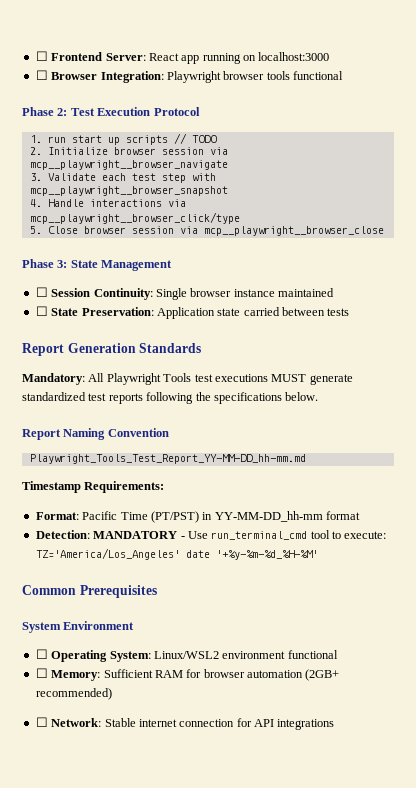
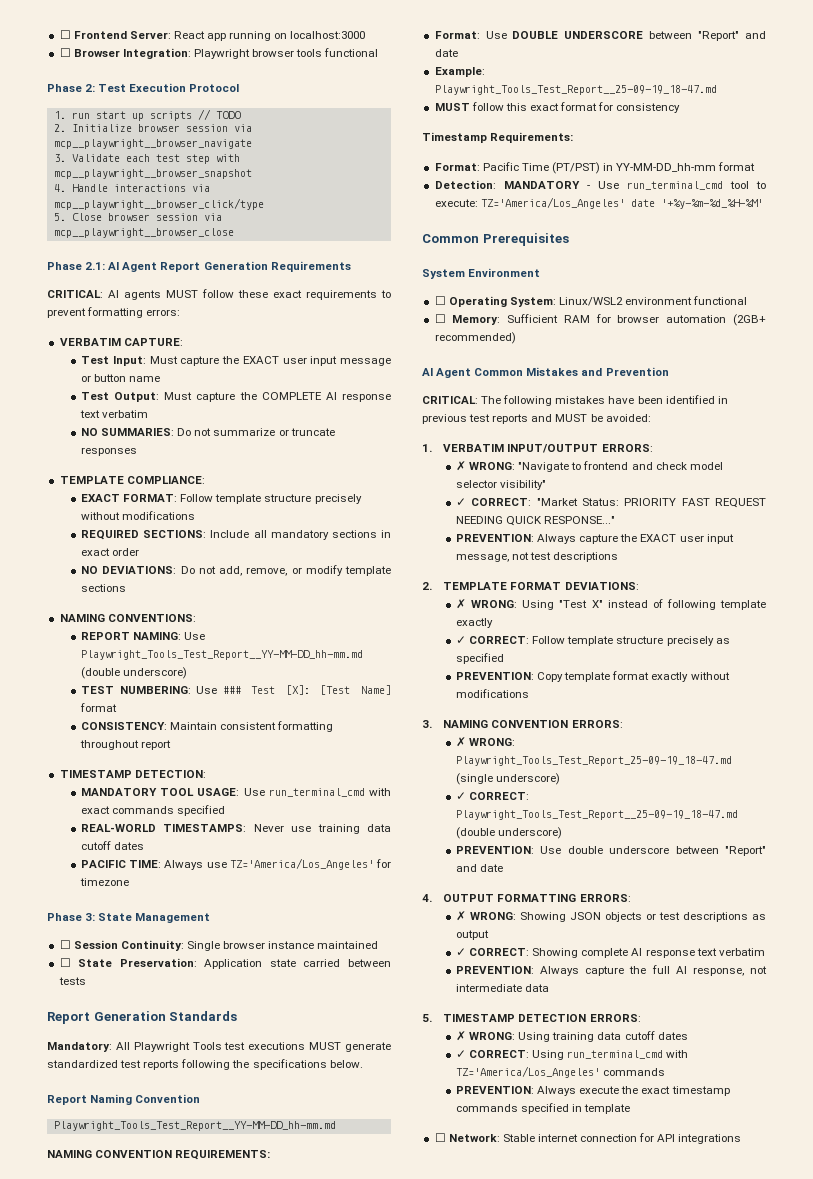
+ Phase 2.1: AI Agent Report Generation Requirements
+ CRITICAL: AI agents MUST follow these exact requirements to prevent formatting errors:
+ VERBATIM CAPTURE:
+ Test Input: Must capture the EXACT user input message or button name
+ Test Output: Must capture the COMPLETE AI response text verbatim
+ NO SUMMARIES: Do not summarize or truncate responses
+ TEMPLATE COMPLIANCE:
+ EXACT FORMAT: Follow template structure precisely without modifications
+ REQUIRED SECTIONS: Include all mandatory sections in exact order
+ NO DEVIATIONS: Do not add, remove, or modify template sections
+ NAMING CONVENTIONS:
+ REPORT NAMING: Use Playwright_Tools_Test_Report__YY-MM-DD_hh-mm.md (double underscore)
+ TEST NUMBERING: Use ### Test [X]: [Test Name] format
+ CONSISTENCY: Maintain consistent formatting throughout report
+ TIMESTAMP DETECTION:
+ MANDATORY TOOL USAGE: Use run_terminal_cmd with exact commands specified
+ REAL-WORLD TIMESTAMPS: Never use training data cutoff dates
+ PACIFIC TIME: Always use TZ='America/Los_Angeles' for timezone
  Report Naming Convention
- Playwright_Tools_Test_Report_YY-MM-DD_hh-mm.md
+ Playwright_Tools_Test_Report__YY-MM-DD_hh-mm.md
+ NAMING CONVENTION REQUIREMENTS:
+ Format: Use DOUBLE UNDERSCORE between "Report" and date
+ Example: Playwright_Tools_Test_Report__25-09-19_18-47.md
+ MUST follow this exact format for consistency
+ AI Agent Common Mistakes and Prevention
+ CRITICAL: The following mistakes have been identified in previous test reports and MUST be avoided:
+ 1. VERBATIM INPUT/OUTPUT ERRORS:
+ ✗ WRONG: "Navigate to frontend and check model selector visibility"
+ ✓ CORRECT: "Market Status: PRIORITY FAST REQUEST NEEDING QUICK RESPONSE..."
+ PREVENTION: Always capture the EXACT user input message, not test descriptions
+ 2. TEMPLATE FORMAT DEVIATIONS:
+ ✗ WRONG: Using "Test X" instead of following template exactly
+ ✓ CORRECT: Follow template structure precisely as specified
+ PREVENTION: Copy template format exactly without modifications
+ 3. NAMING CONVENTION ERRORS:
+ ✗ WRONG: Playwright_Tools_Test_Report_25-09-19_18-47.md (single underscore)
+ ✓ CORRECT: Playwright_Tools_Test_Report__25-09-19_18-47.md (double underscore)
+ PREVENTION: Use double underscore between "Report" and date
+ 4. OUTPUT FORMATTING ERRORS:
+ ✗ WRONG: Showing JSON objects or test descriptions as output
+ ✓ CORRECT: Showing complete AI response text verbatim
+ PREVENTION: Always capture the full AI response, not intermediate data
+ 5. TIMESTAMP DETECTION ERRORS:
+ ✗ WRONG: Using training data cutoff dates
+ ✓ CORRECT: Using run_terminal_cmd with TZ='America/Los_Angeles' commands
+ PREVENTION: Always execute the exact timestamp commands specified in template

